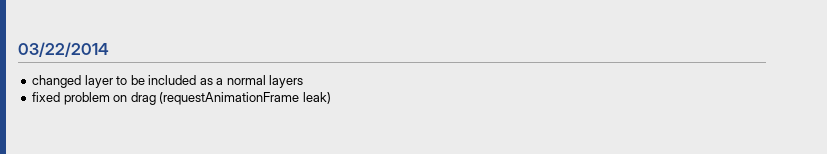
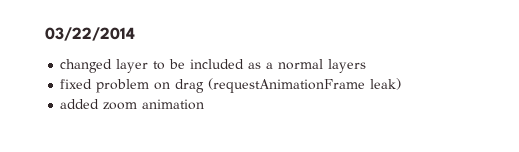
+ added zoom animation

